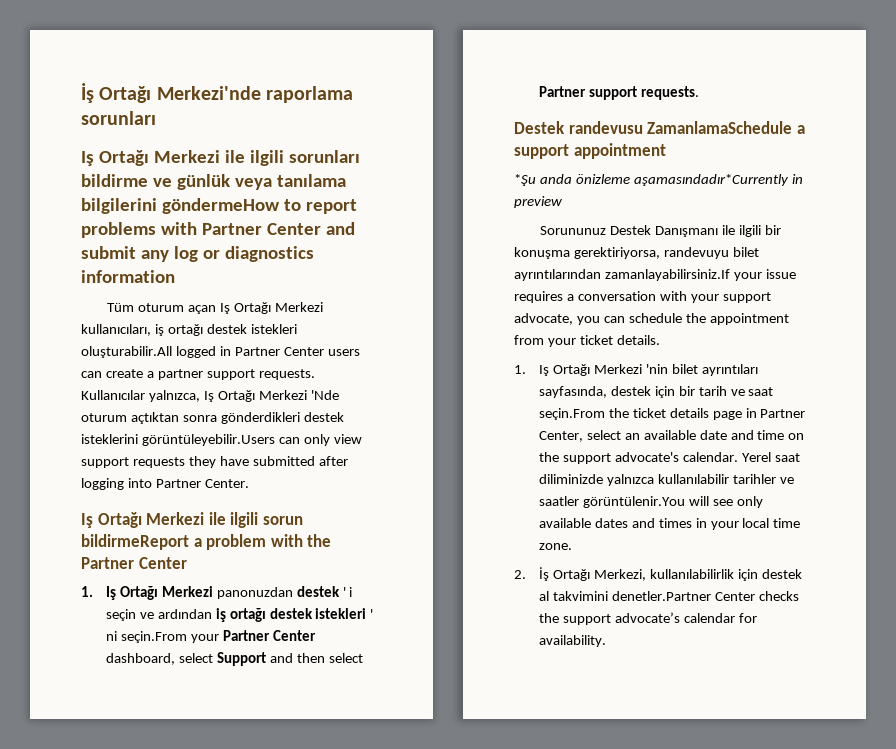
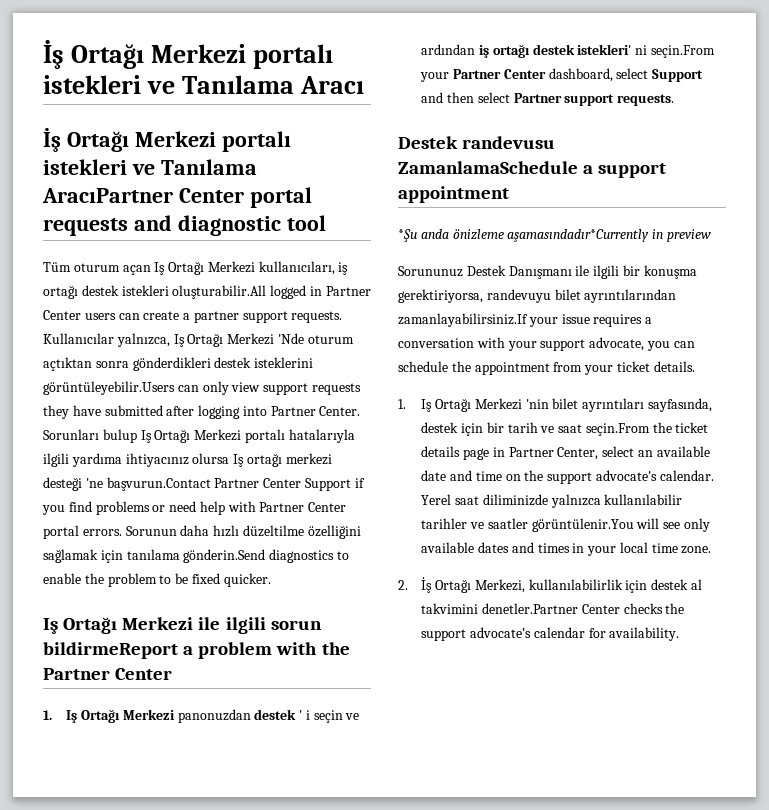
- İş Ortağı Merkezi'nde raporlama sorunları
- Iş Ortağı Merkezi ile ilgili sorunları bildirme ve günlük veya tanılama bilgilerini göndermeHow to report problems with Partner Center and submit any log or diagnostics information
+ İş Ortağı Merkezi portalı istekleri ve Tanılama Aracı
+ İş Ortağı Merkezi portalı istekleri ve Tanılama AracıPartner Center portal requests and diagnostic tool
+ Sorunları bulup Iş Ortağı Merkezi portalı hatalarıyla ilgili yardıma ihtiyacınız olursa Iş ortağı merkezi desteği 'ne başvurun.Contact Partner Center Support if you find problems or need help with Partner Center portal errors. Sorunun daha hızlı düzeltilme özelliğini sağlamak için tanılama gönderin.Send diagnostics to enable the problem to be fixed quicker.
- 1. Iş Ortağı Merkezi panonuzdan destek ' i seçin ve ardından iş ortağı destek istekleri ' ni seçin.From your Partner Center dashboard, select Support and then select Partner support requests.
+ 1. Iş Ortağı Merkezi panonuzdan destek ' i seçin ve ardından iş ortağı destek istekleri' ni seçin.From your Partner Center dashboard, select Support and then select Partner support requests.

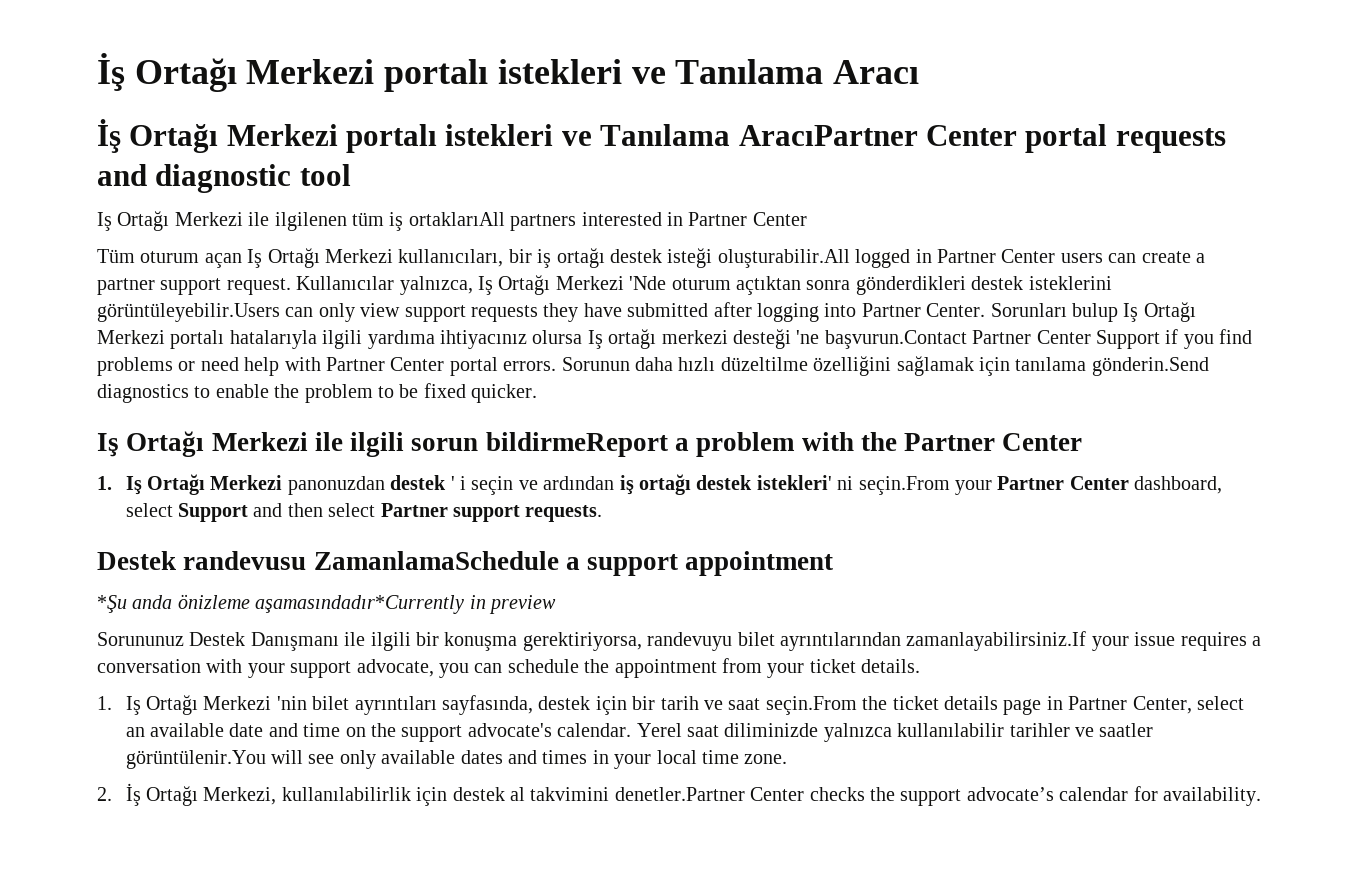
+ Iş Ortağı Merkezi ile ilgilenen tüm iş ortaklarıAll partners interested in Partner Center
- Tüm oturum açan Iş Ortağı Merkezi kullanıcıları, iş ortağı destek istekleri oluşturabilir.All logged in Partner Center users can create a partner support requests.
+ Tüm oturum açan Iş Ortağı Merkezi kullanıcıları, bir iş ortağı destek isteği oluşturabilir.All logged in Partner Center users can create a partner support request.

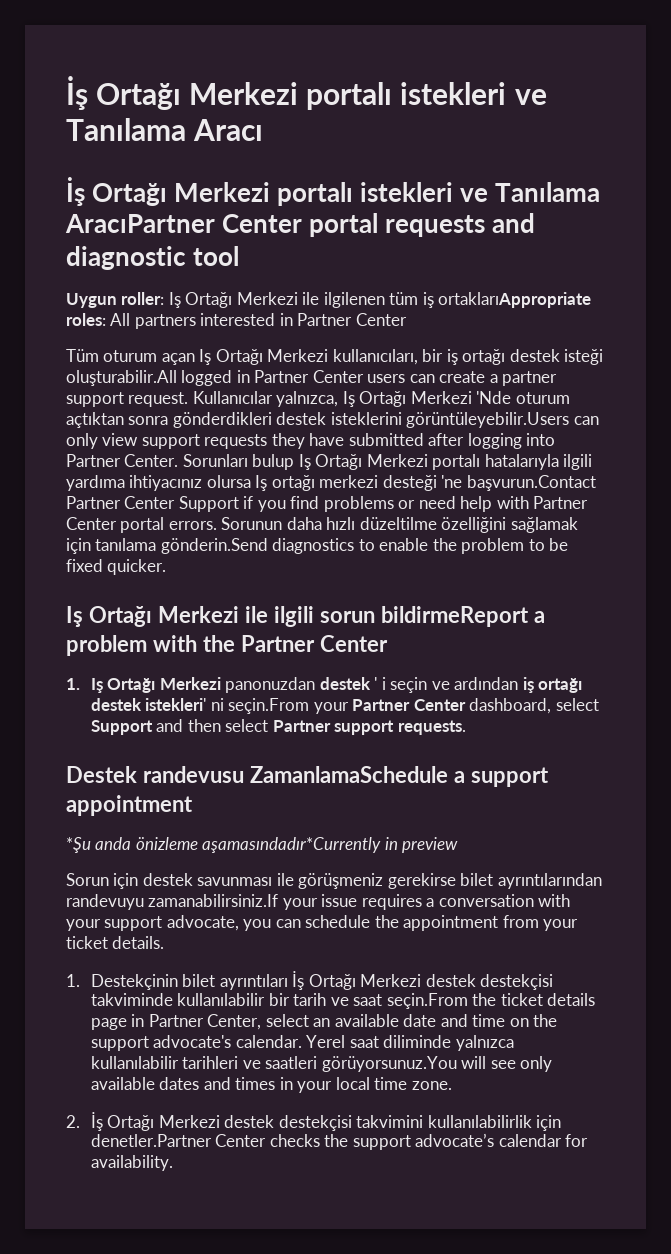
- Iş Ortağı Merkezi ile ilgilenen tüm iş ortaklarıAll partners interested in Partner Center
+ Uygun roller: Iş Ortağı Merkezi ile ilgilenen tüm iş ortaklarıAppropriate roles: All partners interested in Partner Center
- Sorununuz Destek Danışmanı ile ilgili bir konuşma gerektiriyorsa, randevuyu bilet ayrıntılarından zamanlayabilirsiniz.If your issue requires a conversation with your support advocate, you can schedule the appointment from your ticket details.
+ Sorun için destek savunması ile görüşmeniz gerekirse bilet ayrıntılarından randevuyu zamanabilirsiniz.If your issue requires a conversation with your support advocate, you can schedule the appointment from your ticket details.
- 1. Iş Ortağı Merkezi 'nin bilet ayrıntıları sayfasında, destek için bir tarih ve saat seçin.From the ticket details page in Partner Center, select an available date and time on the support advocate's calendar.
+ 1. Destekçinin bilet ayrıntıları İş Ortağı Merkezi destek destekçisi takviminde kullanılabilir bir tarih ve saat seçin.From the ticket details page in Partner Center, select an available date and time on the support advocate's calendar.
- Yerel saat diliminizde yalnızca kullanılabilir tarihler ve saatler görüntülenir.You will see only available dates and times in your local time zone.
+ Yerel saat diliminde yalnızca kullanılabilir tarihleri ve saatleri görüyorsunuz.You will see only available dates and times in your local time zone.
- 2. İş Ortağı Merkezi, kullanılabilirlik için destek al takvimini denetler.Partner Center checks the support advocate’s calendar for availability.
+ 2. İş Ortağı Merkezi destek destekçisi takvimini kullanılabilirlik için denetler.Partner Center checks the support advocate’s calendar for availability.

